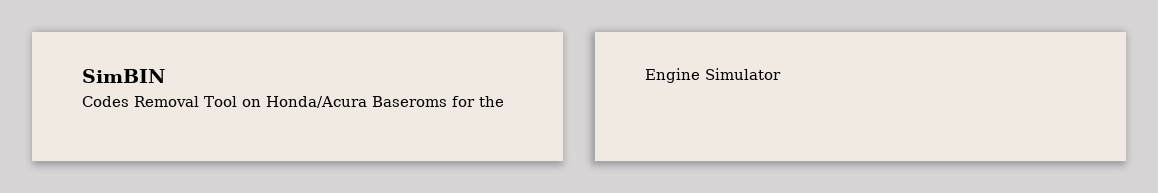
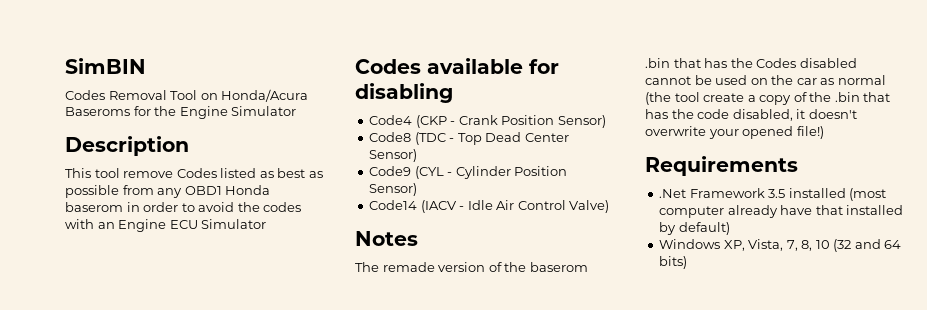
+ Description
+ This tool remove Codes listed as best as possible from any OBD1 Honda baserom in order to avoid the codes with an Engine ECU Simulator
+ Codes available for disabling
+ Code4 (CKP - Crank Position Sensor)
+ Code8 (TDC - Top Dead Center Sensor)
+ Code9 (CYL - Cylinder Position Sensor)
+ Code14 (IACV - Idle Air Control Valve)
+ Notes
+ The remade version of the baserom .bin that has the Codes disabled cannot be used on the car as normal (the tool create a copy of the .bin that has the code disabled, it doesn't overwrite your opened file!)
+ Requirements
+ .Net Framework 3.5 installed (most computer already have that installed by default)
+ Windows XP, Vista, 7, 8, 10 (32 and 64 bits)

